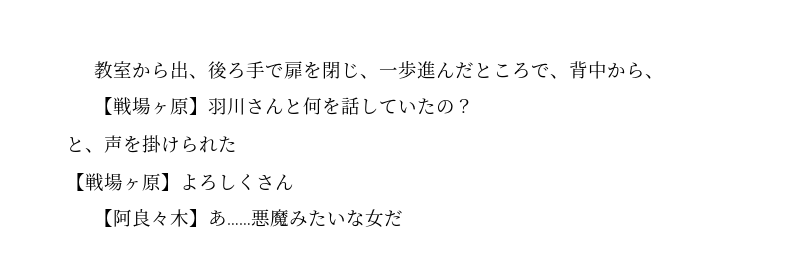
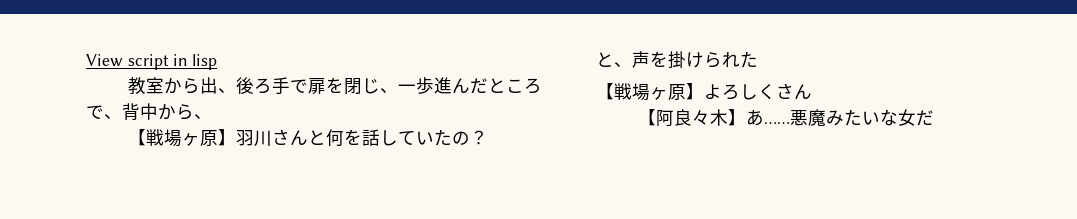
+ View script in lisp

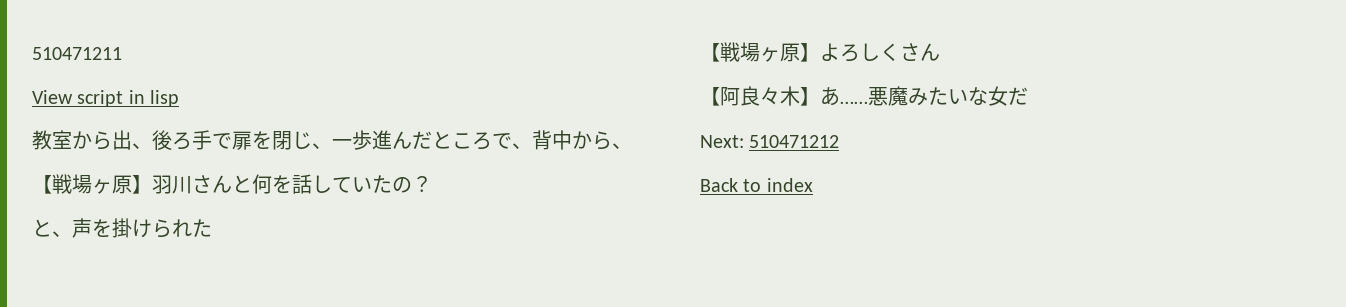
+ 510471211
+ Next: 510471212
+ Back to index

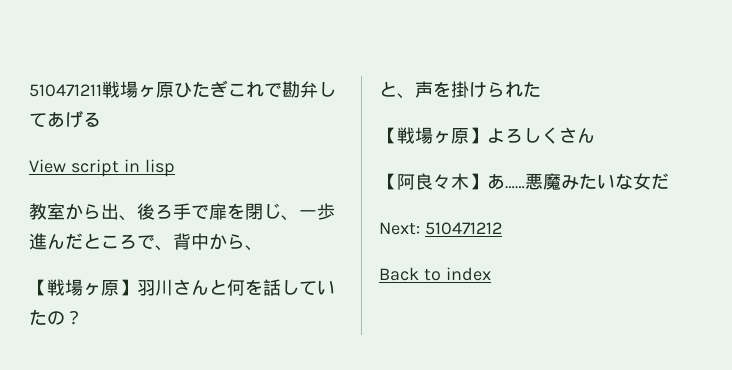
- 510471211
+ 510471211戦場ヶ原ひたぎこれで勘弁してあげる

